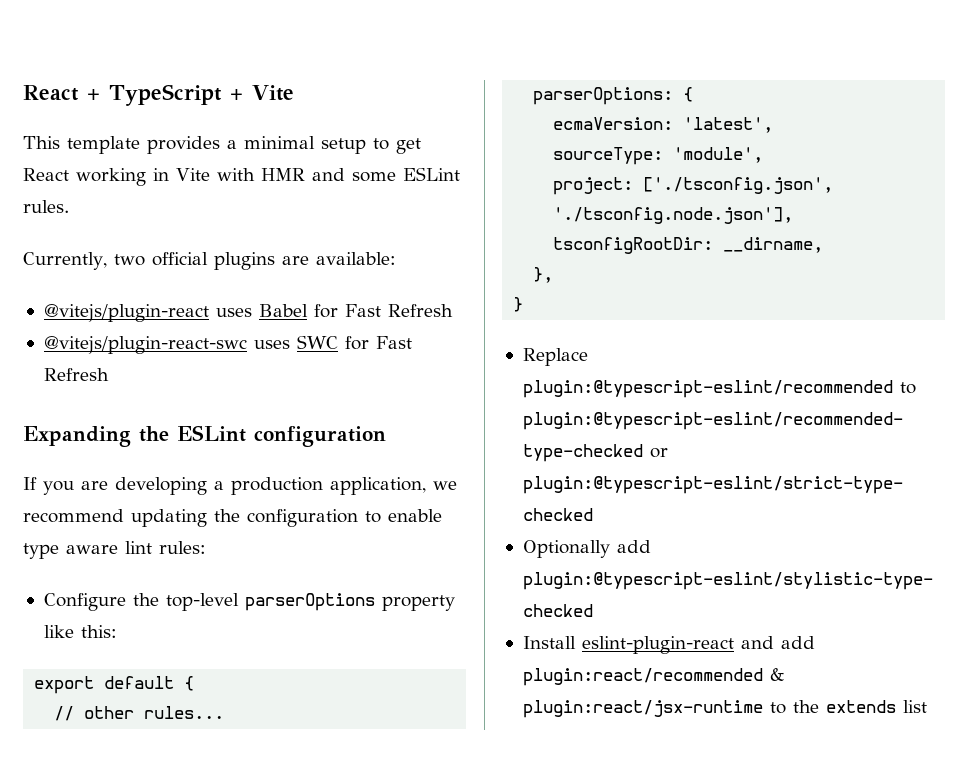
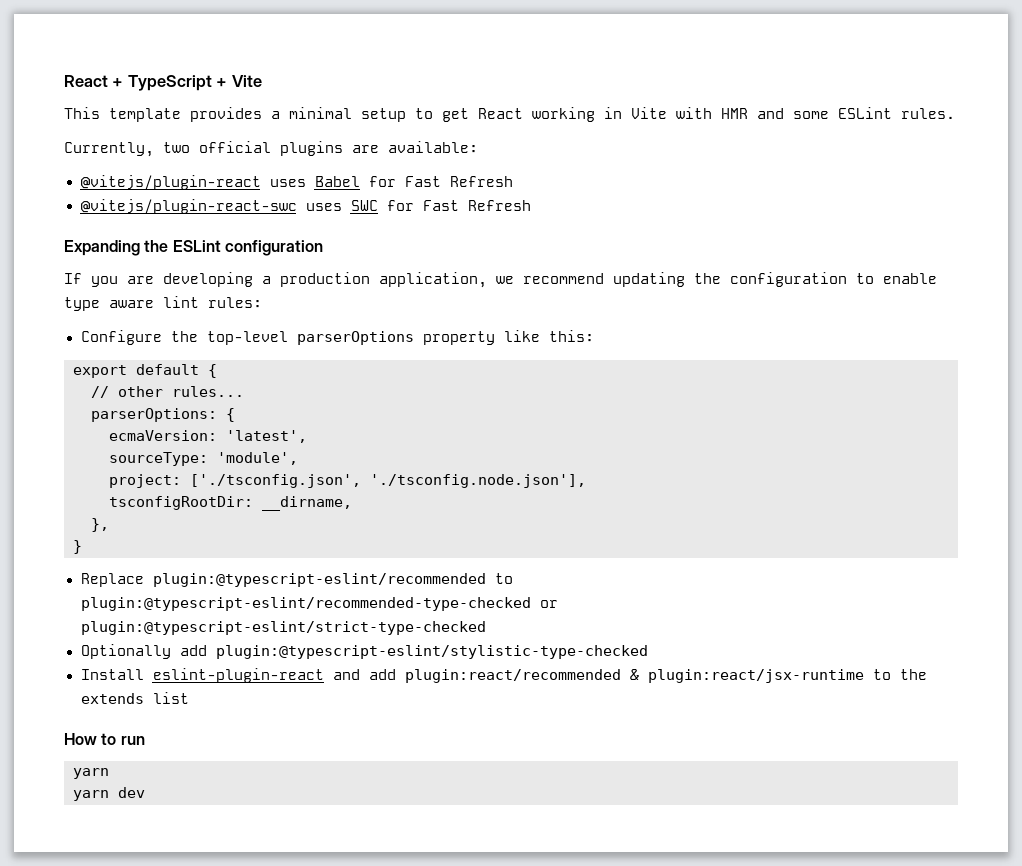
+ How to run
+ yarn
+ yarn dev

